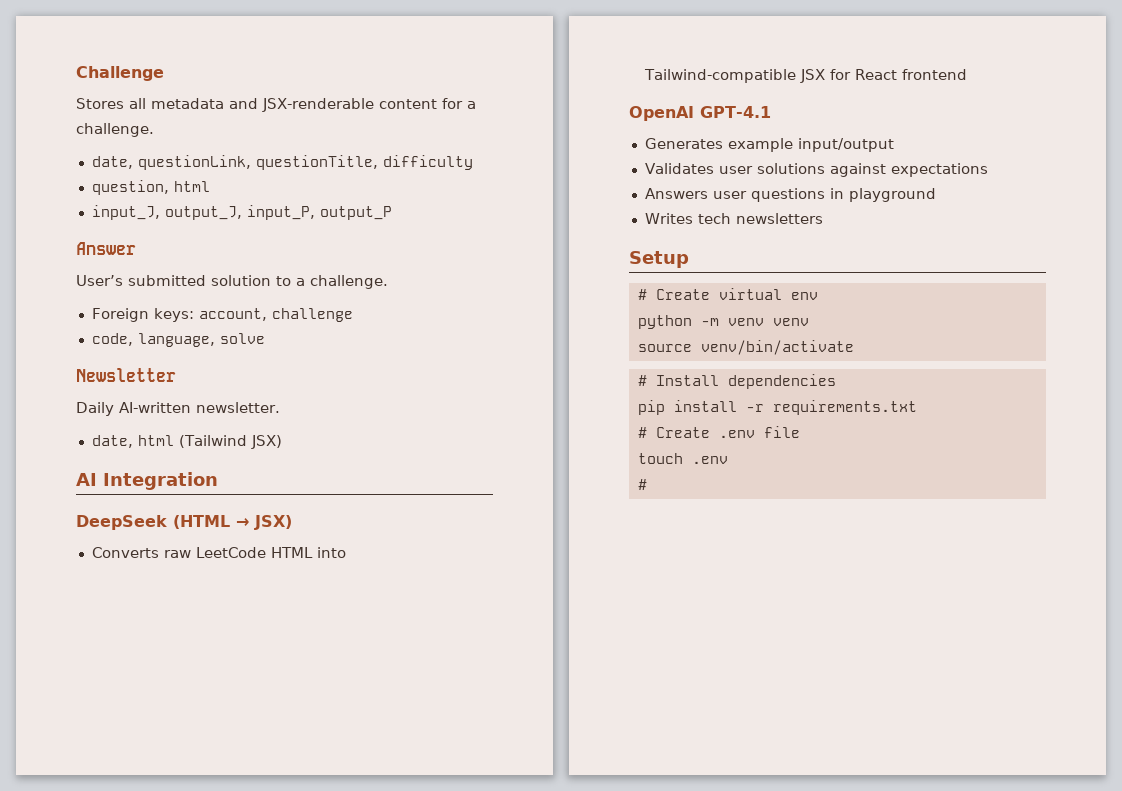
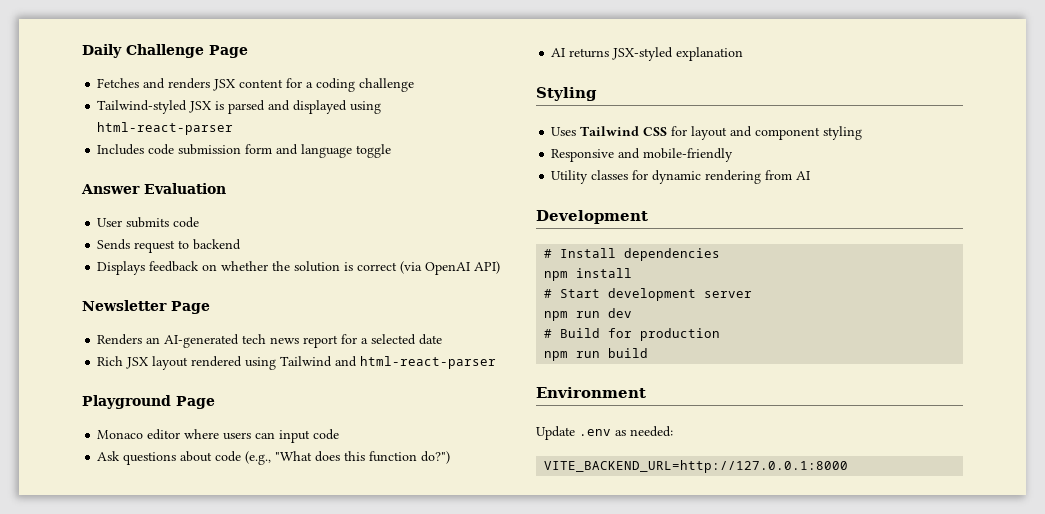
- Challenge
- Stores all metadata and JSX-renderable content for a challenge.
- date, questionLink, questionTitle, difficulty
- question, html
- input_J, output_J, input_P, output_P
- Answer
- User’s submitted solution to a challenge.
- Foreign keys: account, challenge
- code, language, solve
- Newsletter
- Daily AI-written newsletter.
- date, html (Tailwind JSX)
- AI Integration
- DeepSeek (HTML → JSX)
- Converts raw LeetCode HTML into Tailwind-compatible JSX for React frontend
- OpenAI GPT-4.1
- Generates example input/output
- Validates user solutions against expectations
- Answers user questions in playground
- Writes tech newsletters
- Setup
- # Create virtual env
- python -m venv venv
- source venv/bin/activate
+ Daily Challenge Page
+ Fetches and renders JSX content for a coding challenge
+ Tailwind-styled JSX is parsed and displayed using html-react-parser
+ Includes code submission form and language toggle
+ Answer Evaluation
+ User submits code
+ Sends request to backend
+ Displays feedback on whether the solution is correct (via OpenAI API)
+ Newsletter Page
+ Renders an AI-generated tech news report for a selected date
+ Rich JSX layout rendered using Tailwind and html-react-parser
+ Playground Page
+ Monaco editor where users can input code
+ Ask questions about code (e.g., "What does this function do?")
+ AI returns JSX-styled explanation
+ Styling
+ Uses Tailwind CSS for layout and component styling
+ Responsive and mobile-friendly
+ Utility classes for dynamic rendering from AI
+ Development
- pip install -r requirements.txt
- # Create .env file
- touch .env
- #
+ npm install
+ # Start development server
+ npm run dev
+ # Build for production
+ npm run build
+ Environment
+ Update .env as needed:
+ VITE_BACKEND_URL=http://127.0.0.1:8000

